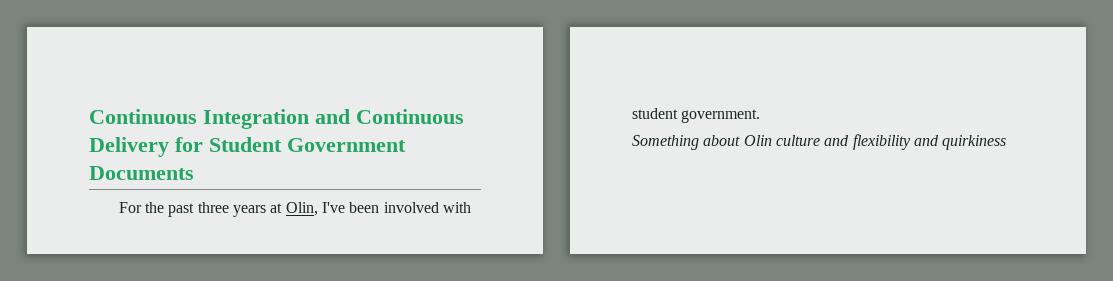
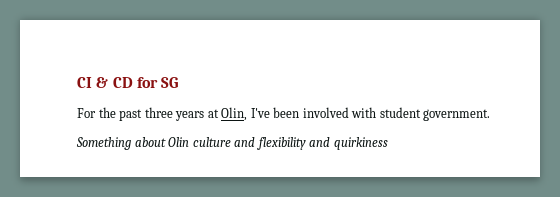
- Continuous Integration and Continuous Delivery for Student Government Documents
+ CI & CD for SG

